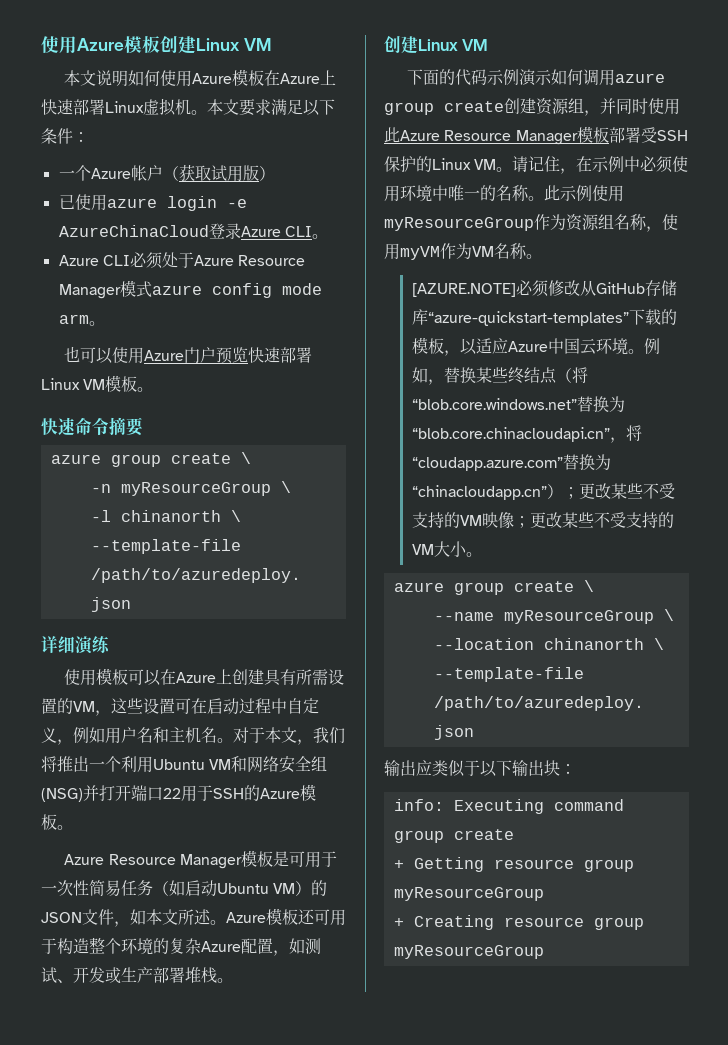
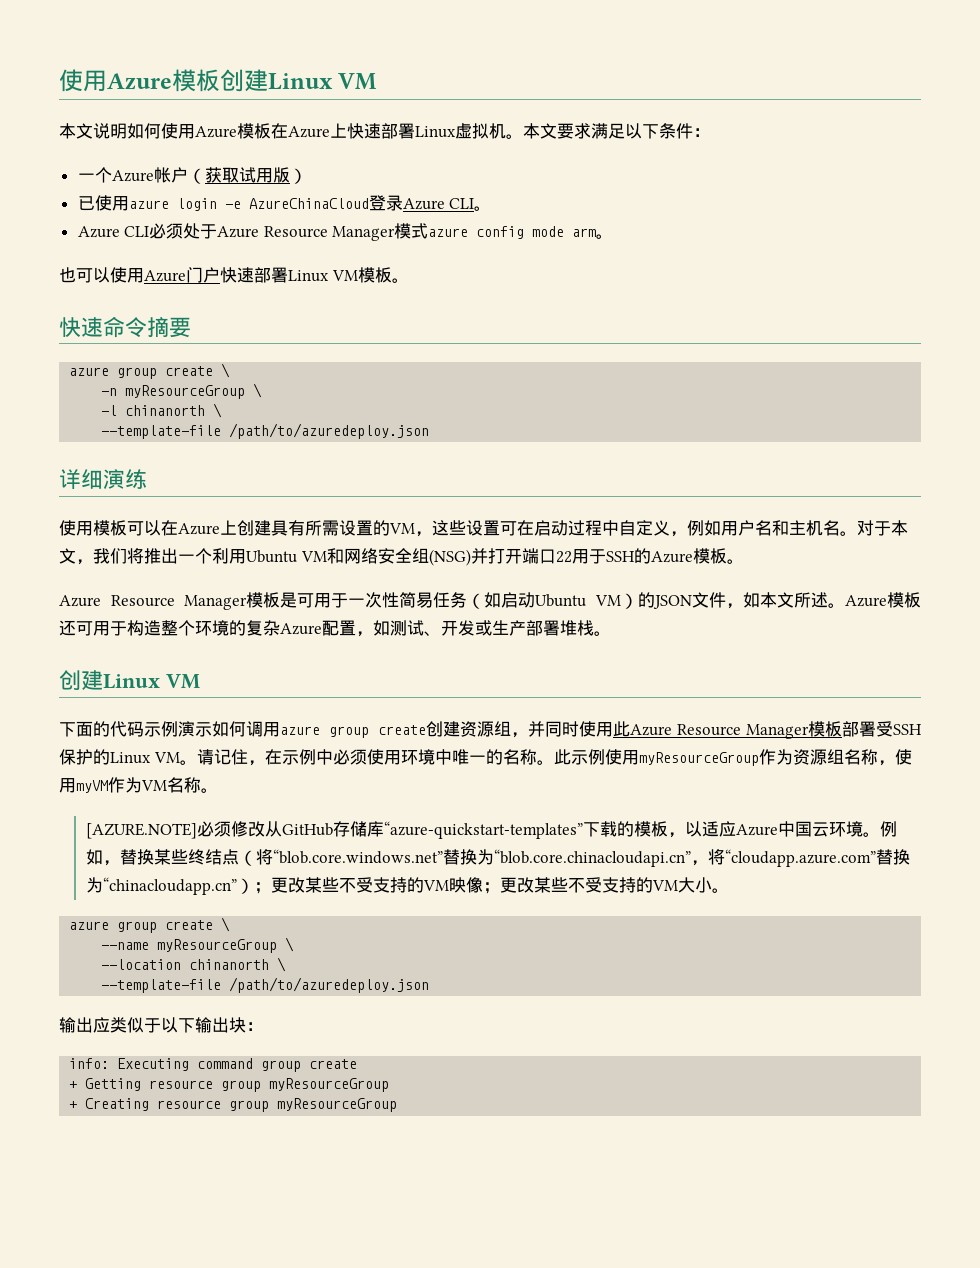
- 也可以使用Azure门户预览快速部署Linux VM模板。
+ 也可以使用Azure门户快速部署Linux VM模板。

